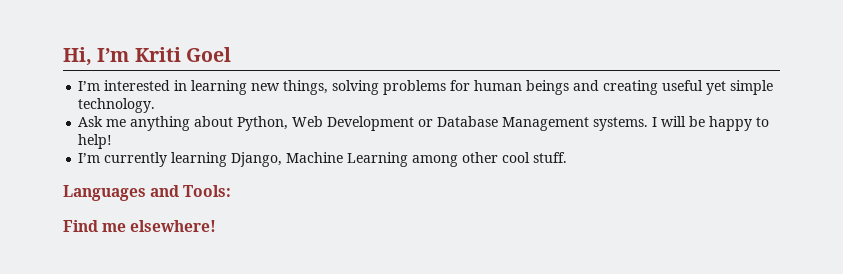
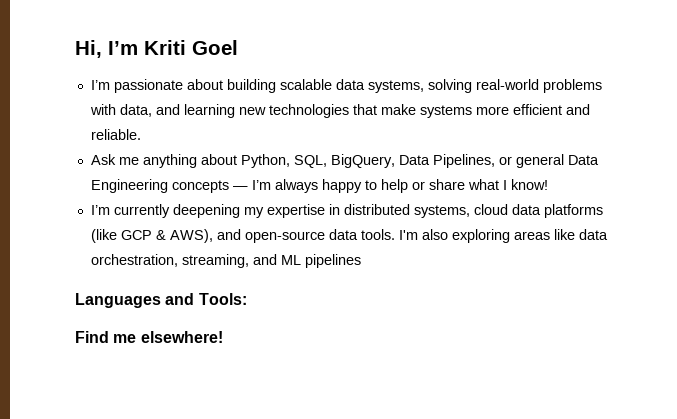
- I’m interested in learning new things, solving problems for human beings and creating useful yet simple technology.
+ I’m passionate about building scalable data systems, solving real-world problems with data, and learning new technologies that make systems more efficient and reliable.
- Ask me anything about Python, Web Development or Database Management systems. I will be happy to help!
- I’m currently learning Django, Machine Learning among other cool stuff.
+ Ask me anything about Python, SQL, BigQuery, Data Pipelines, or general Data Engineering concepts — I’m always happy to help or share what I know!
+ I’m currently deepening my expertise in distributed systems, cloud data platforms (like GCP & AWS), and open-source data tools. I'm also exploring areas like data orchestration, streaming, and ML pipelines

